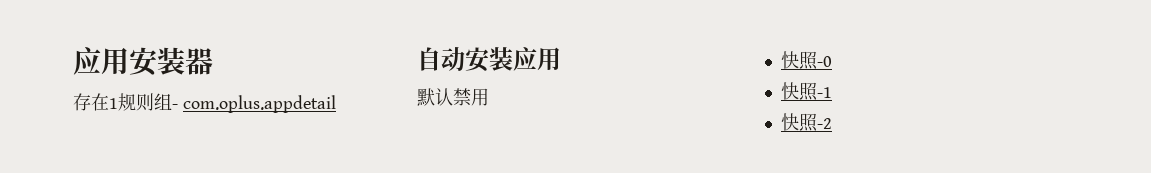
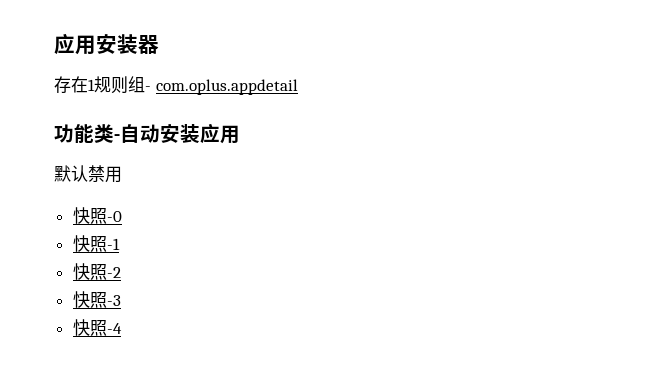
- 自动安装应用
+ 功能类-自动安装应用
+ 快照-3
+ 快照-4

